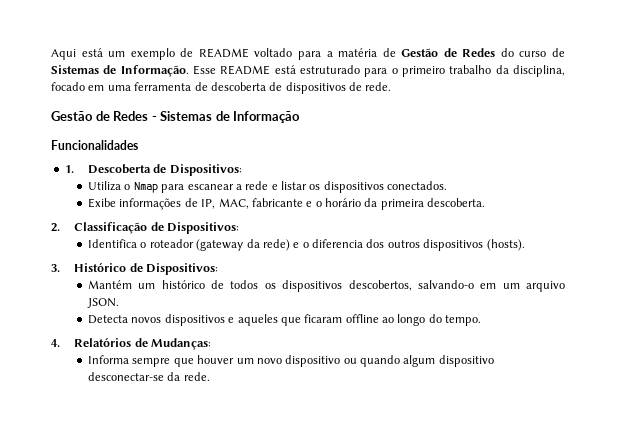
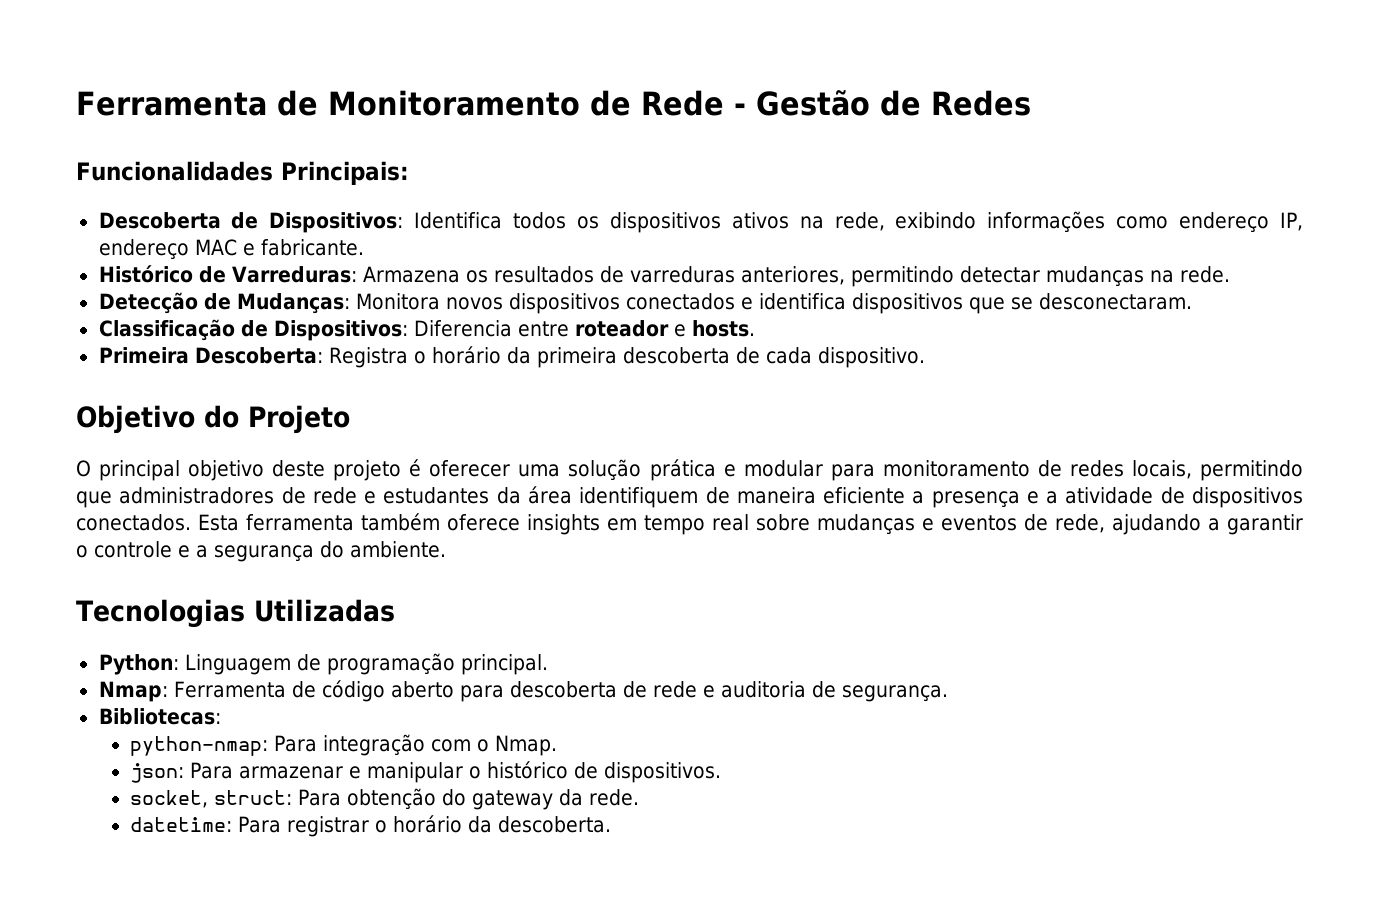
- Aqui está um exemplo de README voltado para a matéria de Gestão de Redes do curso de Sistemas de Informação. Esse README está estruturado para o primeiro trabalho da disciplina, focado em uma ferramenta de descoberta de dispositivos de rede.
- Gestão de Redes - Sistemas de Informação
+ Ferramenta de Monitoramento de Rede - Gestão de Redes
- Funcionalidades
- 1. Descoberta de Dispositivos:
- Utiliza o Nmap para escanear a rede e listar os dispositivos conectados.
- Exibe informações de IP, MAC, fabricante e o horário da primeira descoberta.
- 2. Classificação de Dispositivos:
- Identifica o roteador (gateway da rede) e o diferencia dos outros dispositivos (hosts).
- 3. Histórico de Dispositivos:
- Mantém um histórico de todos os dispositivos descobertos, salvando-o em um arquivo JSON.
- Detecta novos dispositivos e aqueles que ficaram offline ao longo do tempo.
- 4. Relatórios de Mudanças:
- Informa sempre que houver um novo dispositivo ou quando algum dispositivo desconectar-se da rede.
+ Funcionalidades Principais:
+ Descoberta de Dispositivos: Identifica todos os dispositivos ativos na rede, exibindo informações como endereço IP, endereço MAC e fabricante.
+ Histórico de Varreduras: Armazena os resultados de varreduras anteriores, permitindo detectar mudanças na rede.
+ Detecção de Mudanças: Monitora novos dispositivos conectados e identifica dispositivos que se desconectaram.
+ Classificação de Dispositivos: Diferencia entre roteador e hosts.
+ Primeira Descoberta: Registra o horário da primeira descoberta de cada dispositivo.
+ Objetivo do Projeto
+ O principal objetivo deste projeto é oferecer uma solução prática e modular para monitoramento de redes locais, permitindo que administradores de rede e estudantes da área identifiquem de maneira eficiente a presença e a atividade de dispositivos conectados. Esta ferramenta também oferece insights em tempo real sobre mudanças e eventos de rede, ajudando a garantir o controle e a segurança do ambiente.
+ Tecnologias Utilizadas
+ Python: Linguagem de programação principal.
+ Nmap: Ferramenta de código aberto para descoberta de rede e auditoria de segurança.
+ Bibliotecas:
+ python-nmap: Para integração com o Nmap.
+ json: Para armazenar e manipular o histórico de dispositivos.
+ socket, struct: Para obtenção do gateway da rede.
+ datetime: Para registrar o horário da descoberta.

